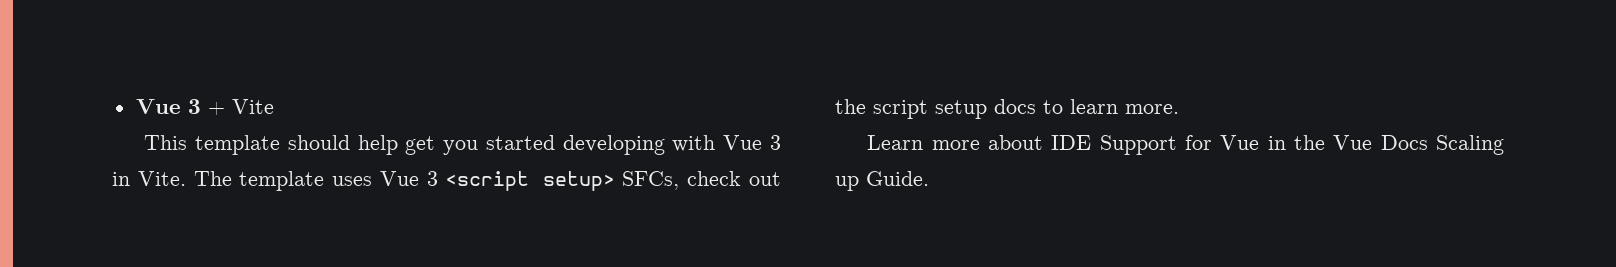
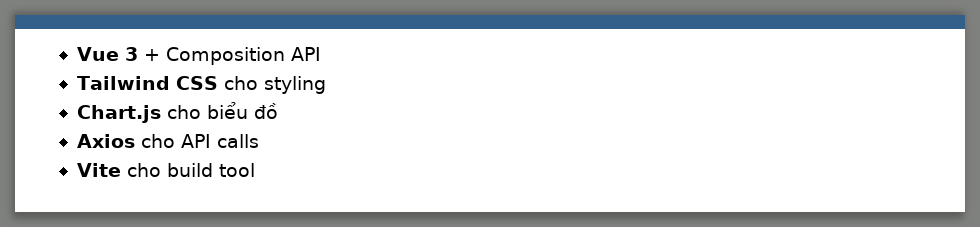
- Vue 3 + Vite
- This template should help get you started developing with Vue 3 in Vite. The template uses Vue 3 <script setup> SFCs, check out the script setup docs to learn more.
- Learn more about IDE Support for Vue in the Vue Docs Scaling up Guide.
+ Vue 3 + Composition API
+ Tailwind CSS cho styling
+ Chart.js cho biểu đồ
+ Axios cho API calls
+ Vite cho build tool

